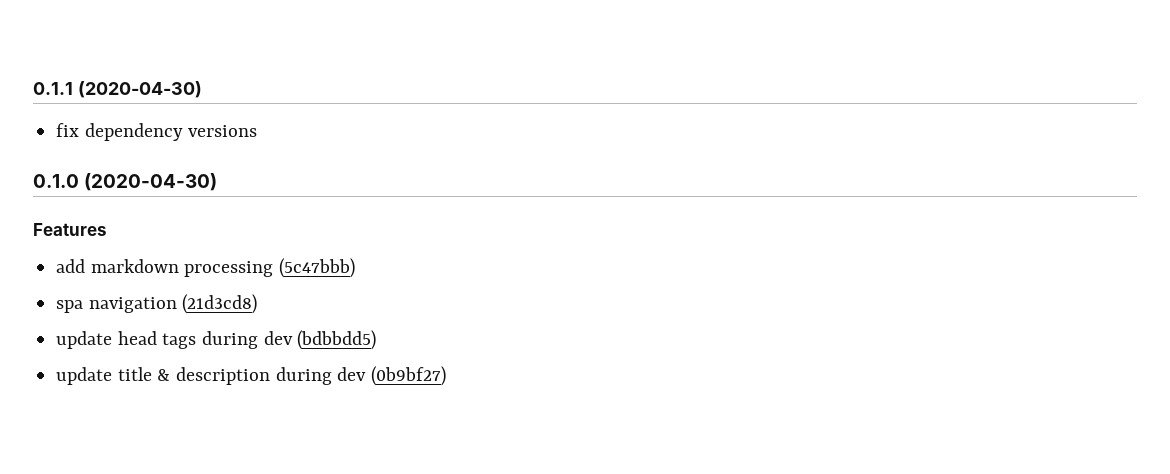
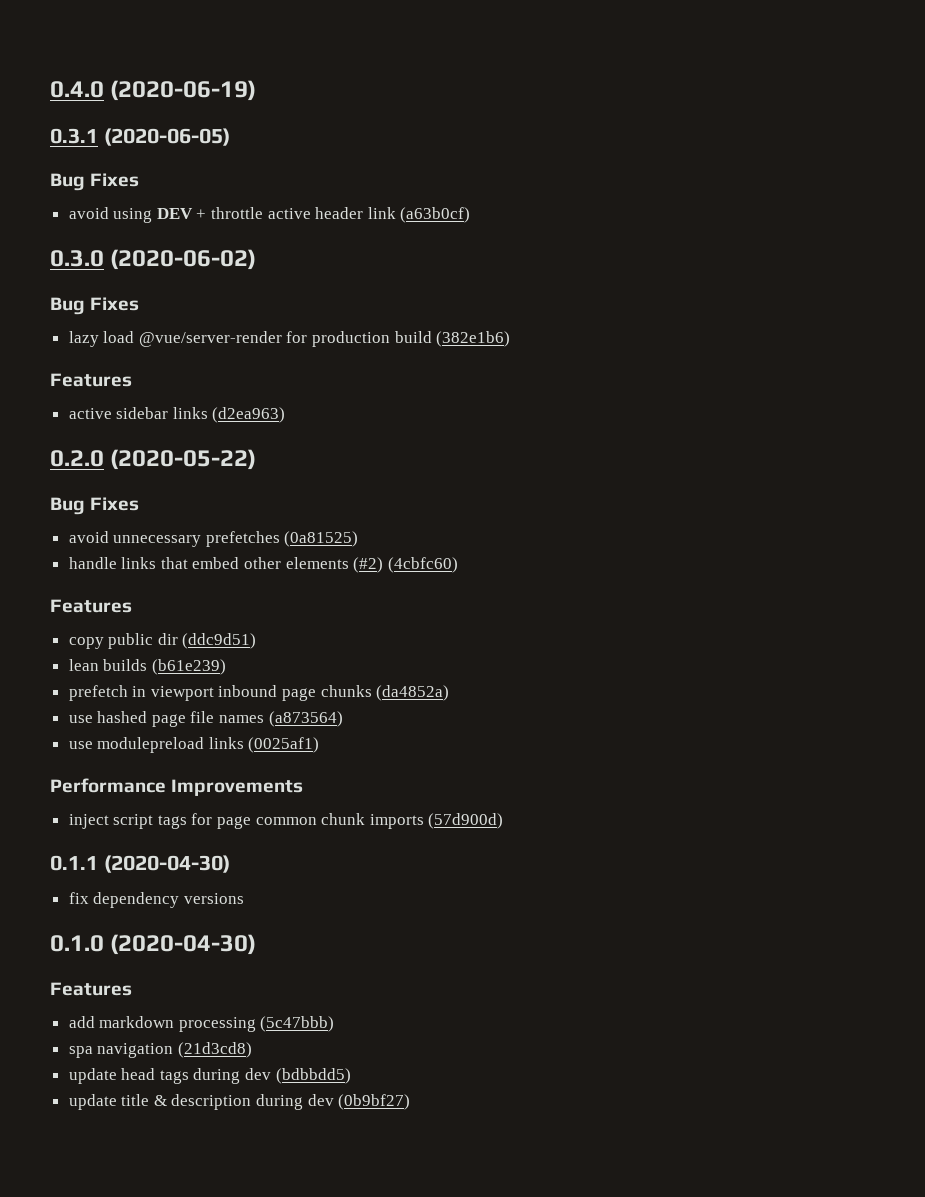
+ 0.4.0 (2020-06-19)
+ 0.3.1 (2020-06-05)
+ Bug Fixes
+ avoid using DEV + throttle active header link (a63b0cf)
+ 0.3.0 (2020-06-02)
+ Bug Fixes
+ lazy load @vue/server-render for production build (382e1b6)
+ Features
+ active sidebar links (d2ea963)
+ 0.2.0 (2020-05-22)
+ Bug Fixes
+ avoid unnecessary prefetches (0a81525)
+ handle links that embed other elements (#2) (4cbfc60)
+ Features
+ copy public dir (ddc9d51)
+ lean builds (b61e239)
+ prefetch in viewport inbound page chunks (da4852a)
+ use hashed page file names (a873564)
+ use modulepreload links (0025af1)
+ Performance Improvements
+ inject script tags for page common chunk imports (57d900d)

